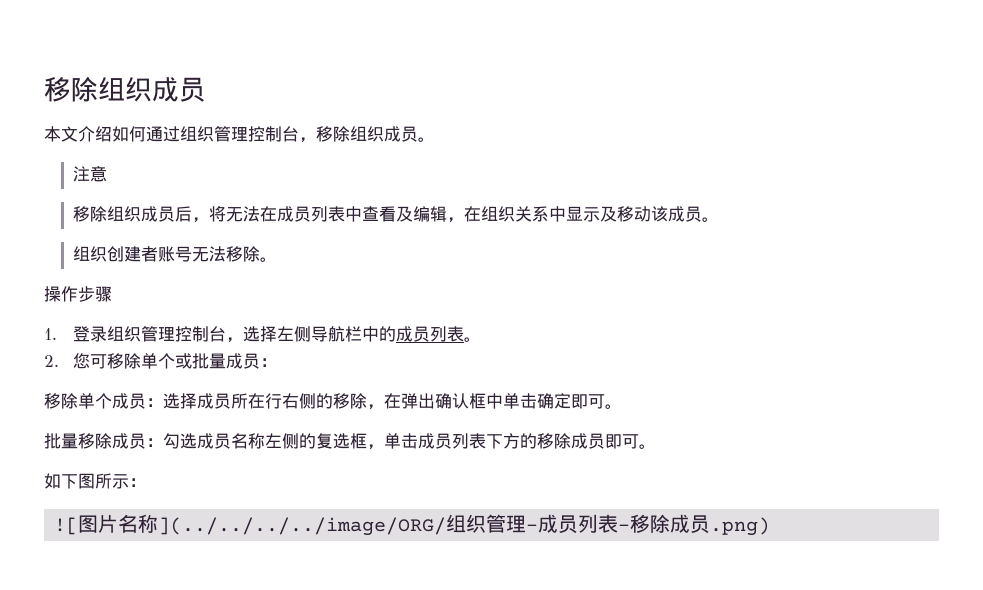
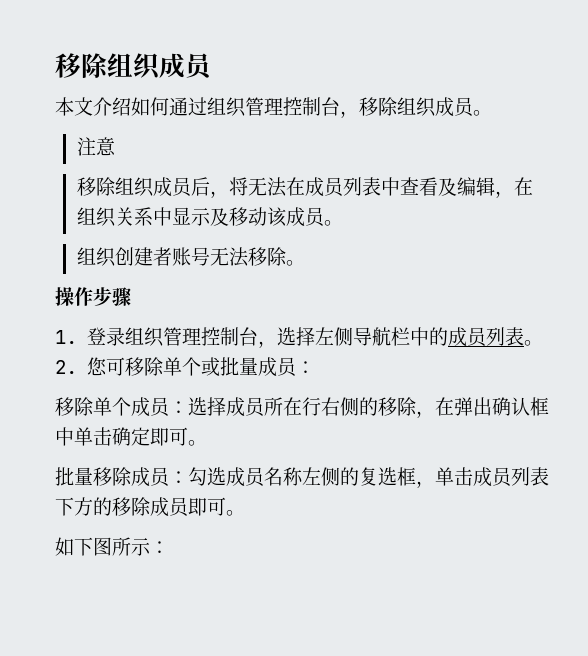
- ![图片名称](../../../../image/ORG/组织管理-成员列表-移除成员.png)

